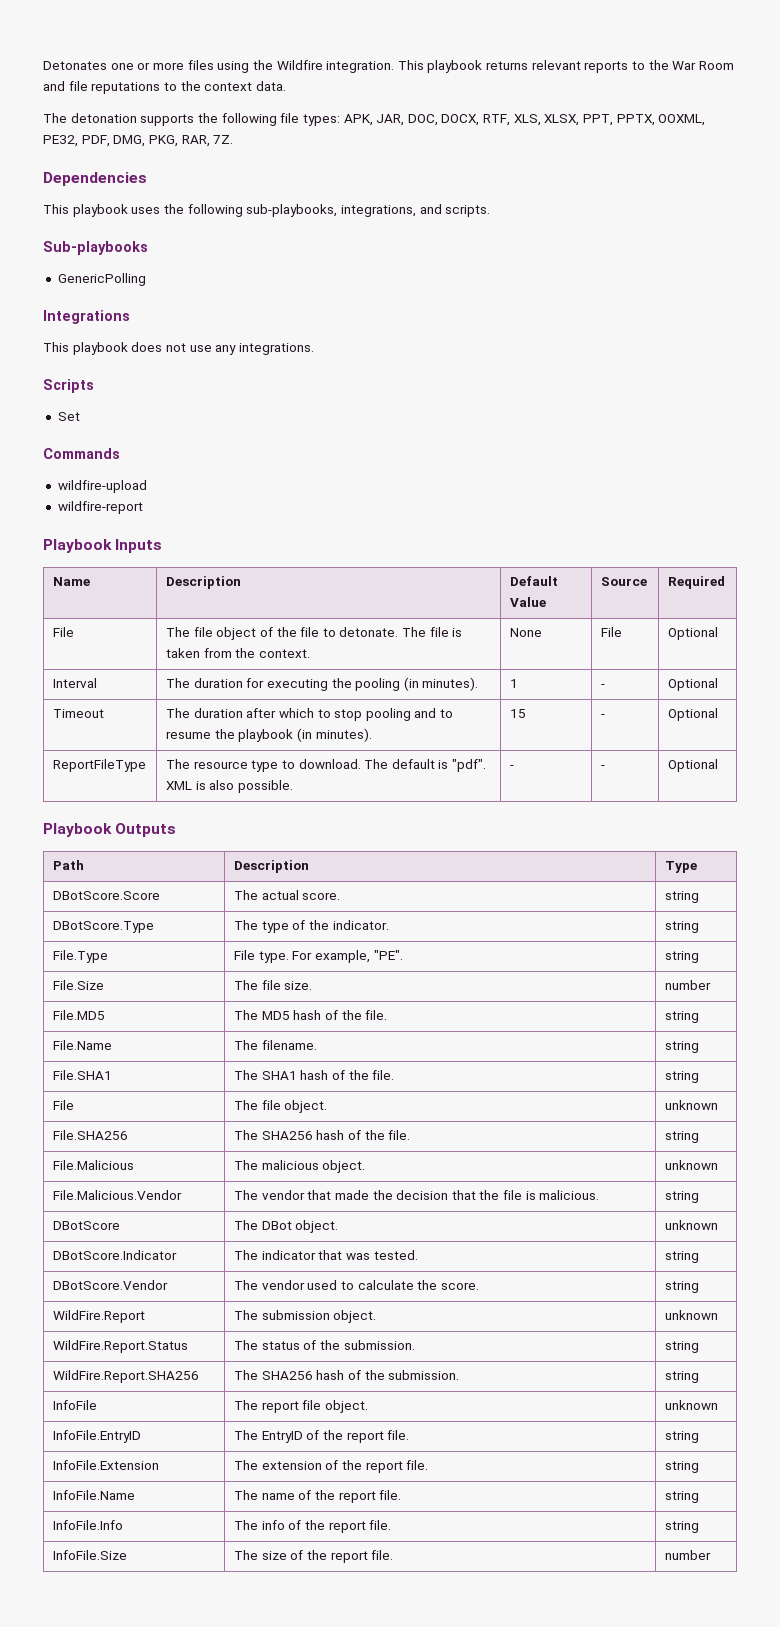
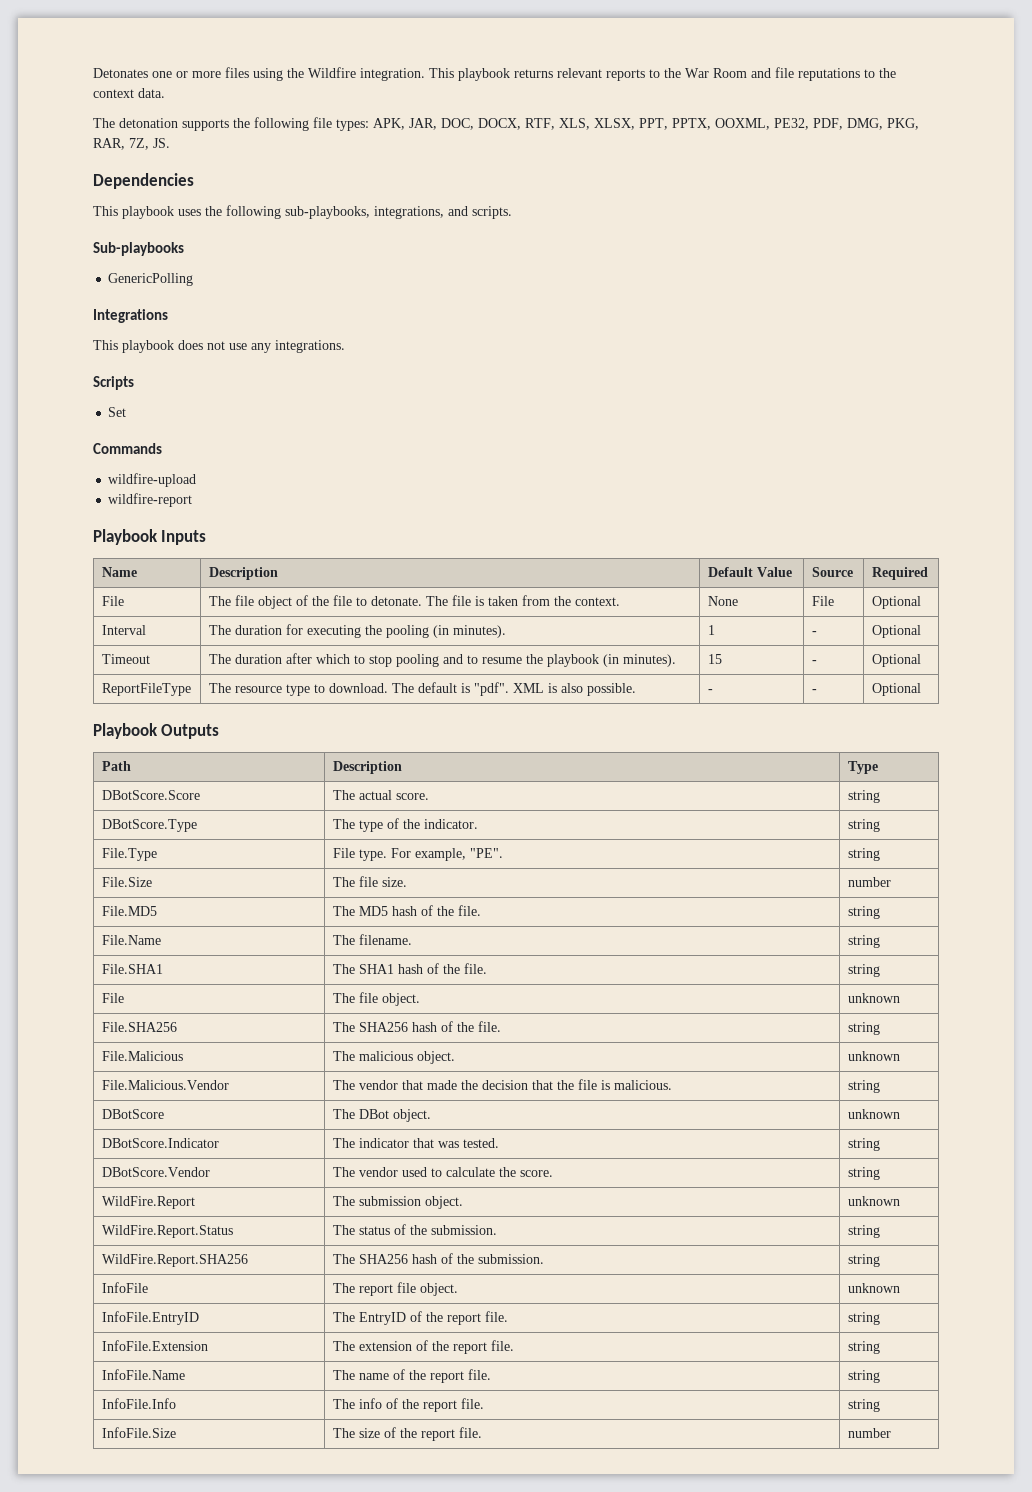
- The detonation supports the following file types: APK, JAR, DOC, DOCX, RTF, XLS, XLSX, PPT, PPTX, OOXML, PE32, PDF, DMG, PKG, RAR, 7Z.
+ The detonation supports the following file types: APK, JAR, DOC, DOCX, RTF, XLS, XLSX, PPT, PPTX, OOXML, PE32, PDF, DMG, PKG, RAR, 7Z, JS.

